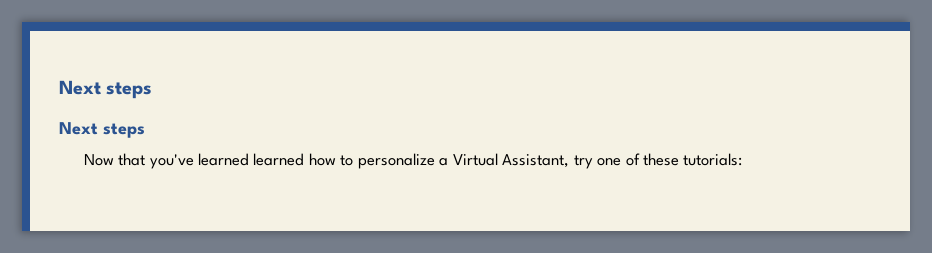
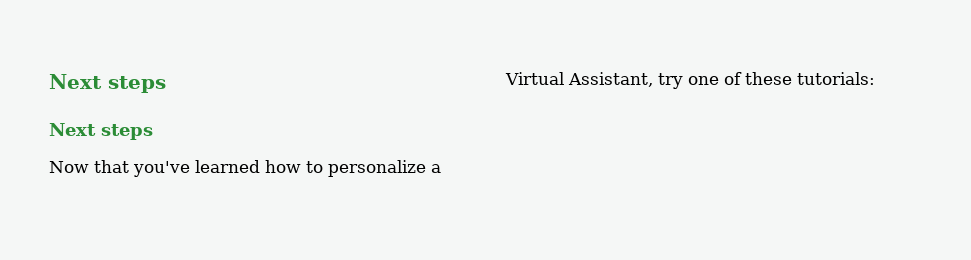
- Now that you've learned learned how to personalize a Virtual Assistant, try one of these tutorials:
+ Now that you've learned how to personalize a Virtual Assistant, try one of these tutorials:

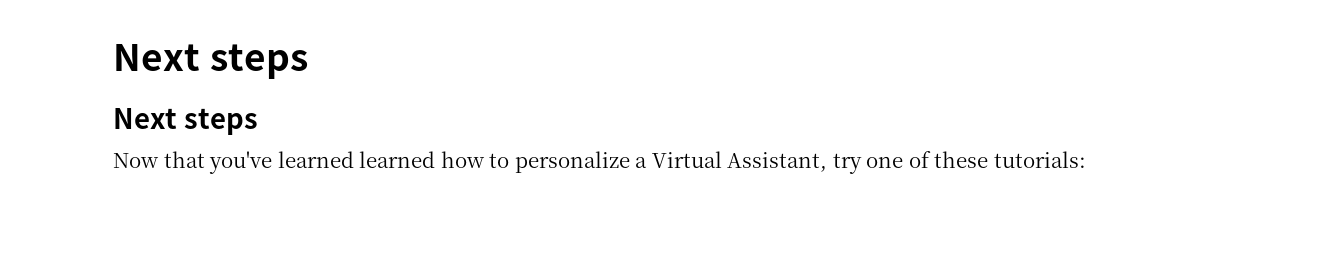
- Now that you've learned how to personalize a Virtual Assistant, try one of these tutorials:
+ Now that you've learned learned how to personalize a Virtual Assistant, try one of these tutorials:

